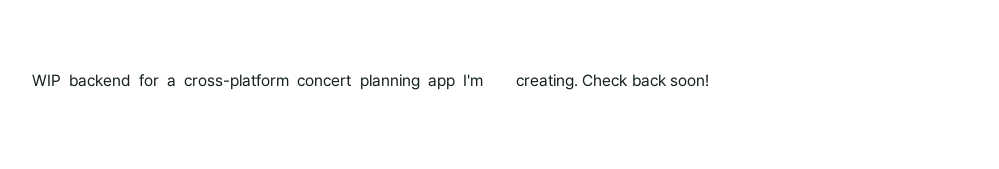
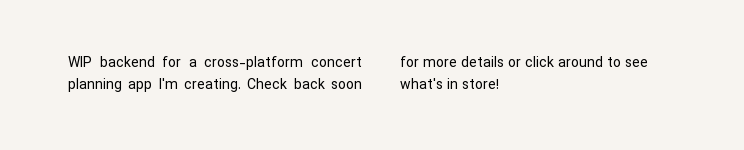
- Check back soon!
+ Check back soon for more details or click around to see what's in store!

